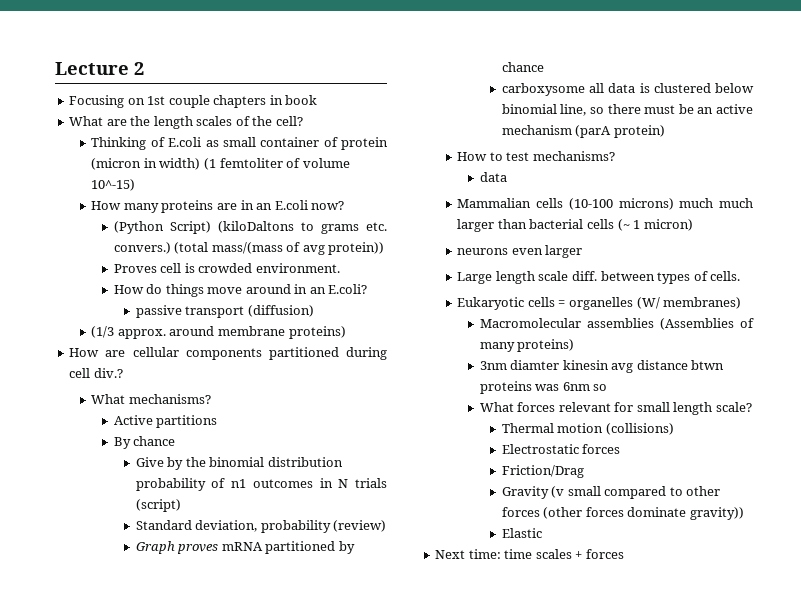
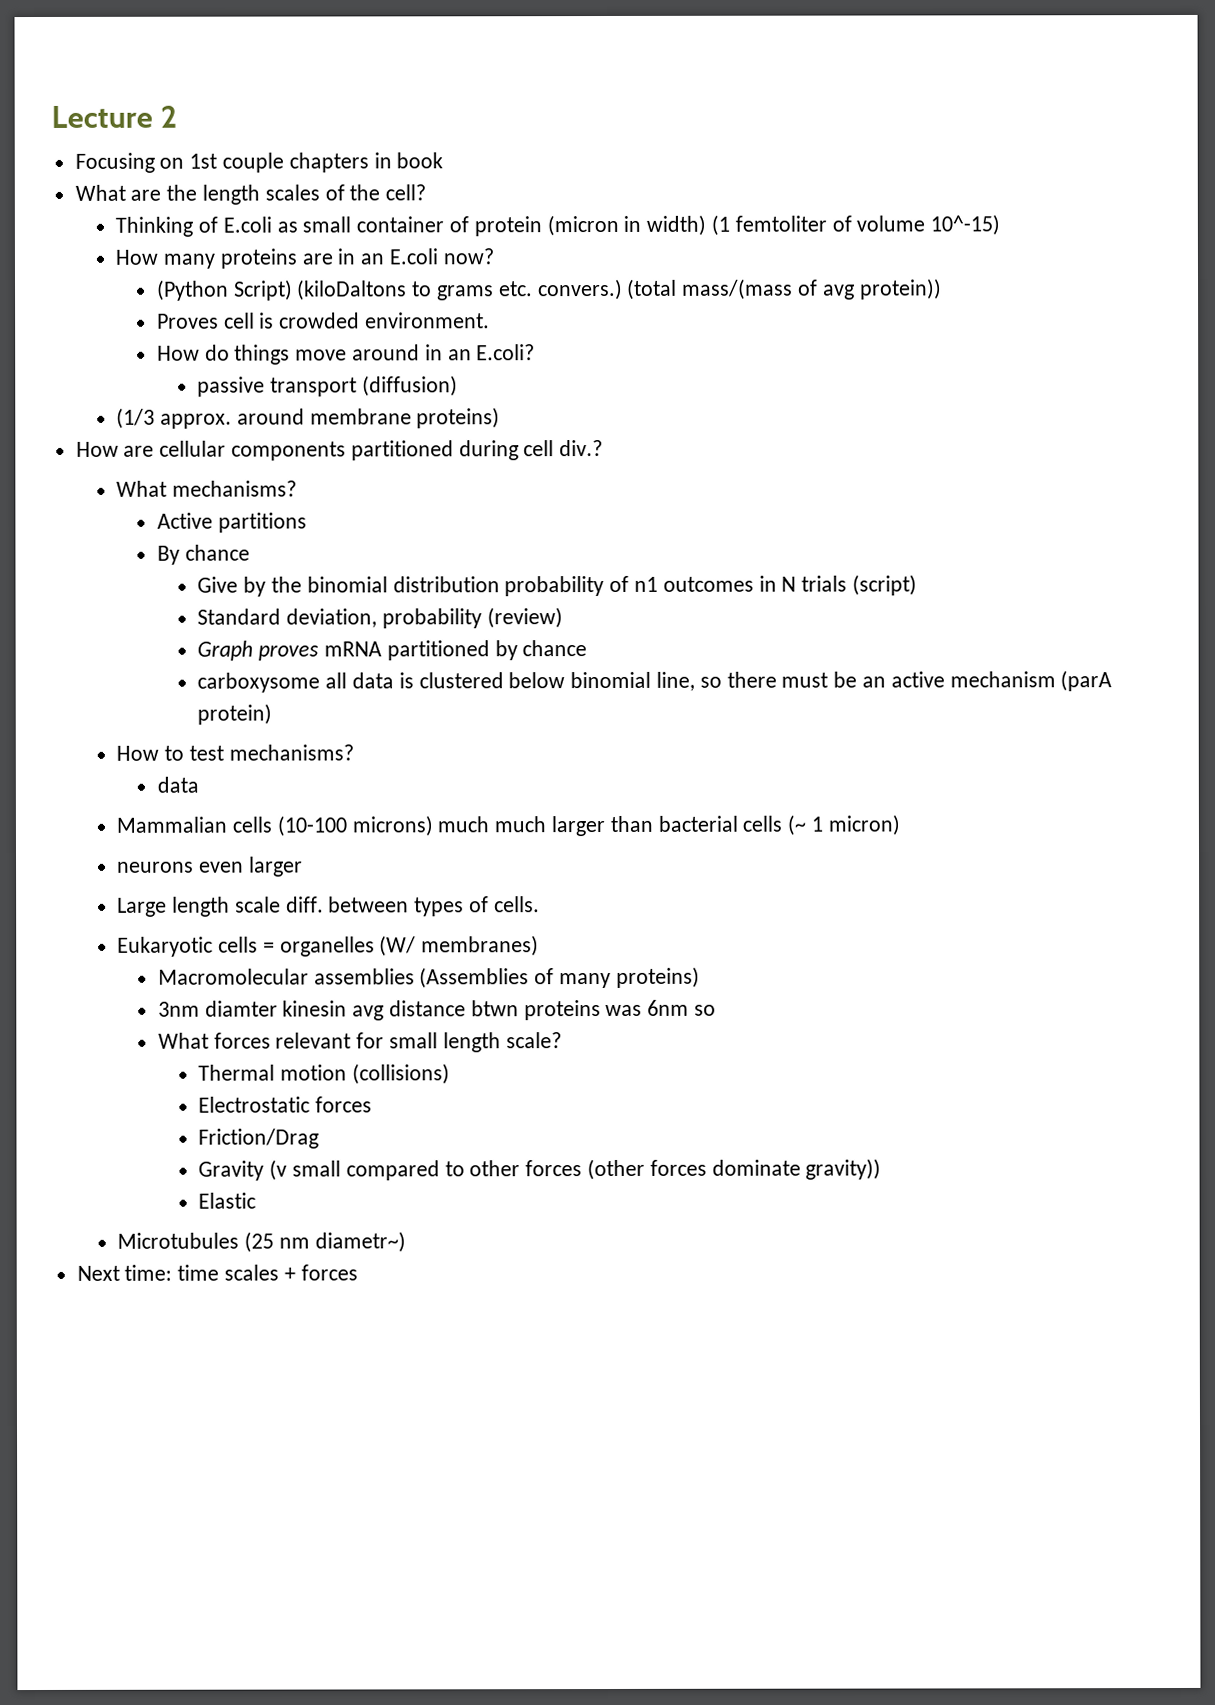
+ Microtubules (25 nm diametr~)

